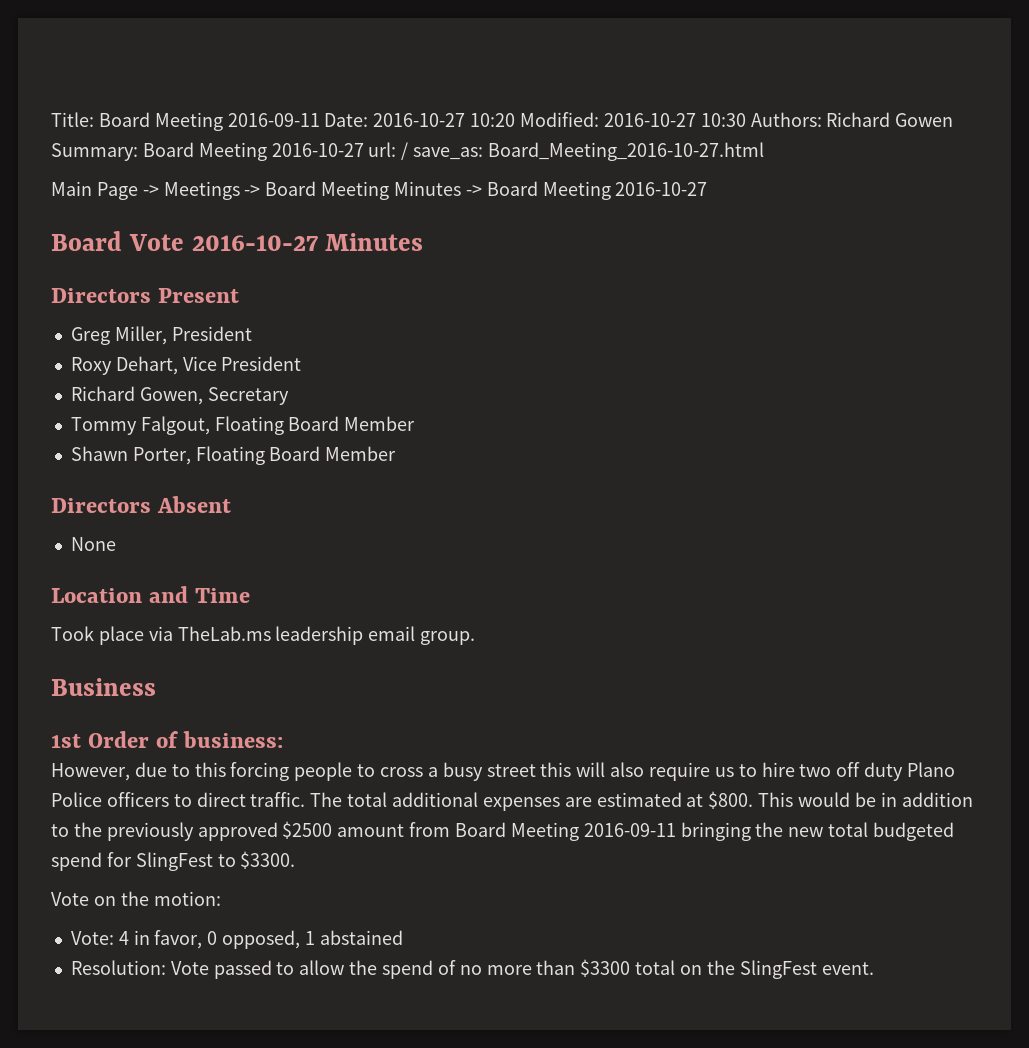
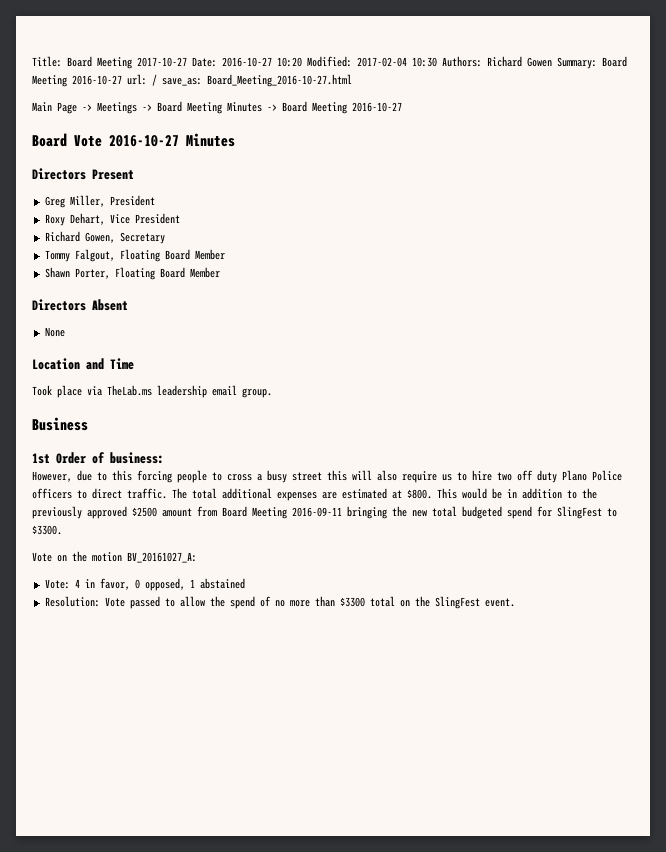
- Title: Board Meeting 2016-09-11 Date: 2016-10-27 10:20 Modified: 2016-10-27 10:30 Authors: Richard Gowen Summary: Board Meeting 2016-10-27 url: / save_as: Board_Meeting_2016-10-27.html
+ Title: Board Meeting 2017-10-27 Date: 2016-10-27 10:20 Modified: 2017-02-04 10:30 Authors: Richard Gowen Summary: Board Meeting 2016-10-27 url: / save_as: Board_Meeting_2016-10-27.html
- Vote on the motion:
+ Vote on the motion BV_20161027_A:

